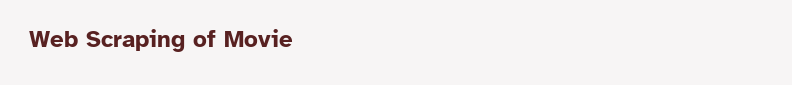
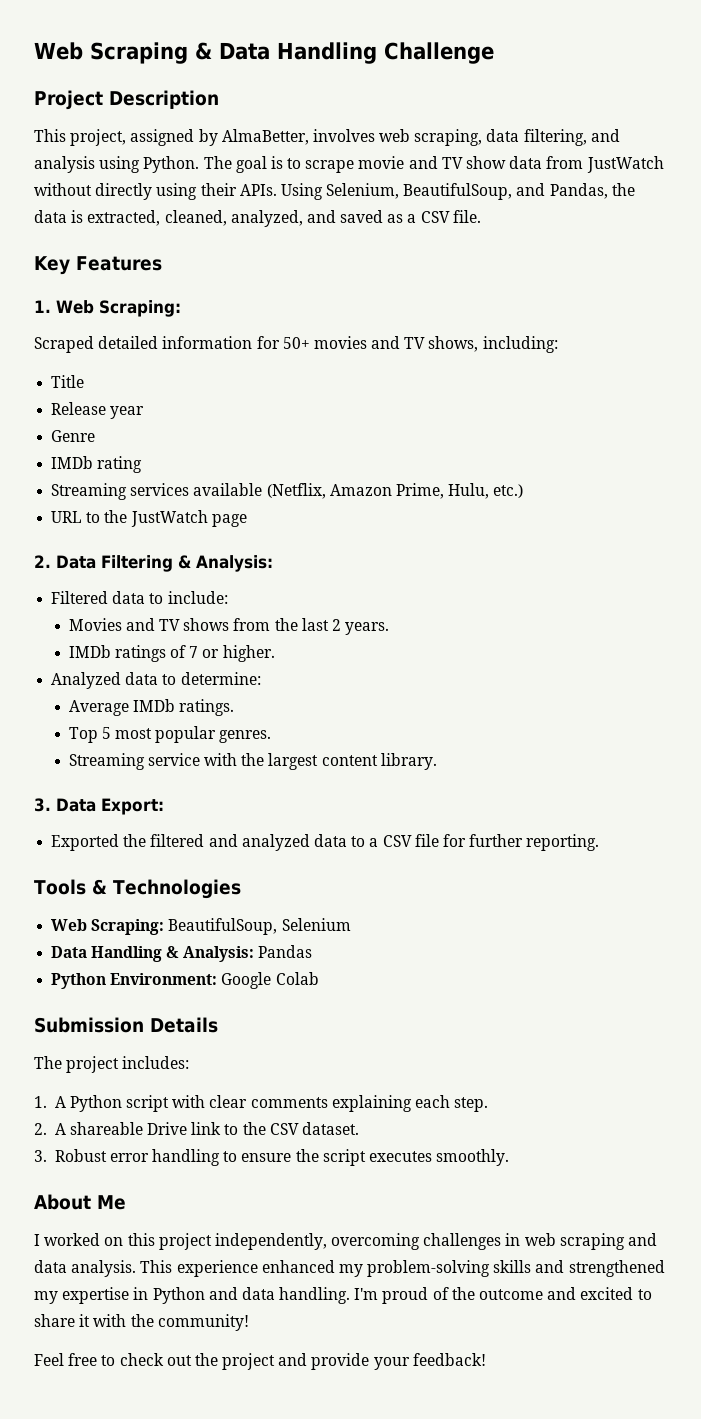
- Web Scraping of Movie
+ Web Scraping & Data Handling Challenge
+ Project Description
+ This project, assigned by AlmaBetter, involves web scraping, data filtering, and analysis using Python. The goal is to scrape movie and TV show data from JustWatch without directly using their APIs. Using Selenium, BeautifulSoup, and Pandas, the data is extracted, cleaned, analyzed, and saved as a CSV file.
+ Key Features
+ 1. Web Scraping:
+ Scraped detailed information for 50+ movies and TV shows, including:
+ Title
+ Release year
+ Genre
+ IMDb rating
+ Streaming services available (Netflix, Amazon Prime, Hulu, etc.)
+ URL to the JustWatch page
+ 2. Data Filtering & Analysis:
+ Filtered data to include:
+ Movies and TV shows from the last 2 years.
+ IMDb ratings of 7 or higher.
+ Analyzed data to determine:
+ Average IMDb ratings.
+ Top 5 most popular genres.
+ Streaming service with the largest content library.
+ 3. Data Export:
+ Exported the filtered and analyzed data to a CSV file for further reporting.
+ Tools & Technologies
+ Web Scraping: BeautifulSoup, Selenium
+ Data Handling & Analysis: Pandas
+ Python Environment: Google Colab
+ Submission Details
+ The project includes:
+ 1. A Python script with clear comments explaining each step.
+ 2. A shareable Drive link to the CSV dataset.
+ 3. Robust error handling to ensure the script executes smoothly.
+ About Me
+ I worked on this project independently, overcoming challenges in web scraping and data analysis. This experience enhanced my problem-solving skills and strengthened my expertise in Python and data handling. I'm proud of the outcome and excited to share it with the community!
+ Feel free to check out the project and provide your feedback!

